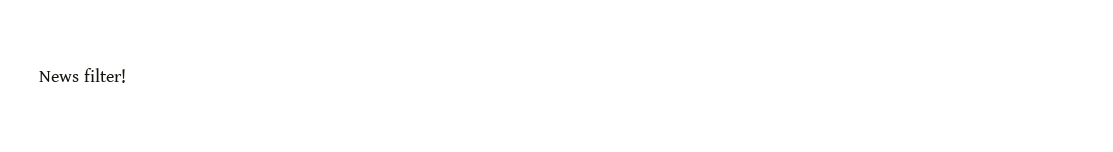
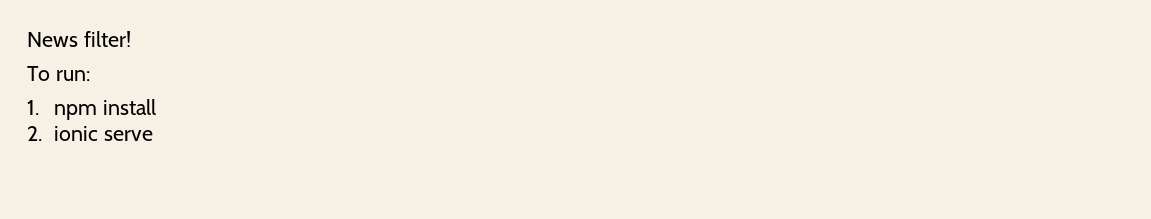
+ To run:
+ 1. npm install
+ 2. ionic serve

